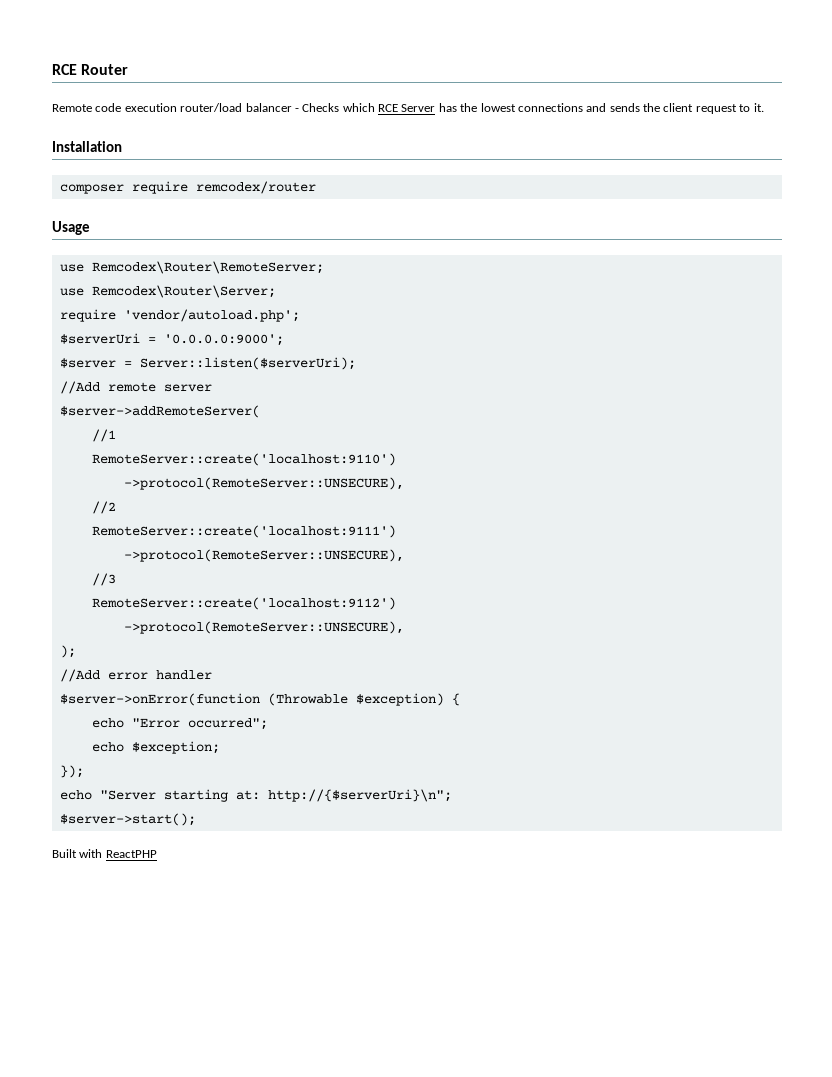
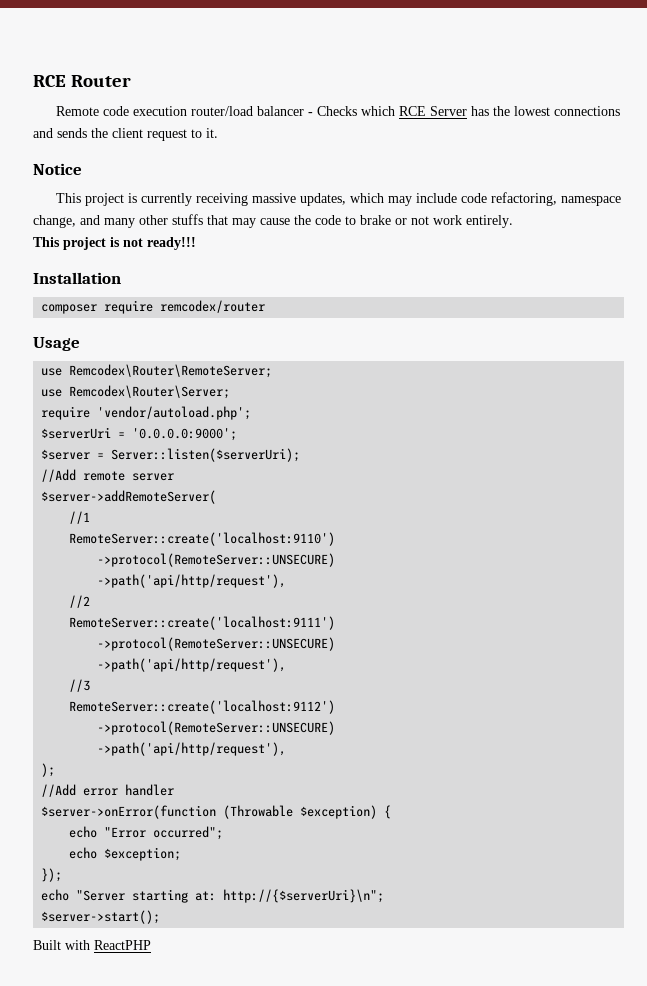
+ Notice
+ This project is currently receiving massive updates, which may include code refactoring, namespace change, and many other stuffs that may cause the code to brake or not work entirely.
+ This project is not ready!!!
  RemoteServer::create('localhost:9110')
- ->protocol(RemoteServer::UNSECURE),
+ ->protocol(RemoteServer::UNSECURE)
+ ->path('api/http/request'),
  RemoteServer::create('localhost:9111')
- ->protocol(RemoteServer::UNSECURE),
+ ->protocol(RemoteServer::UNSECURE)
+ ->path('api/http/request'),
  RemoteServer::create('localhost:9112')
- ->protocol(RemoteServer::UNSECURE),
+ ->protocol(RemoteServer::UNSECURE)
+ ->path('api/http/request'),

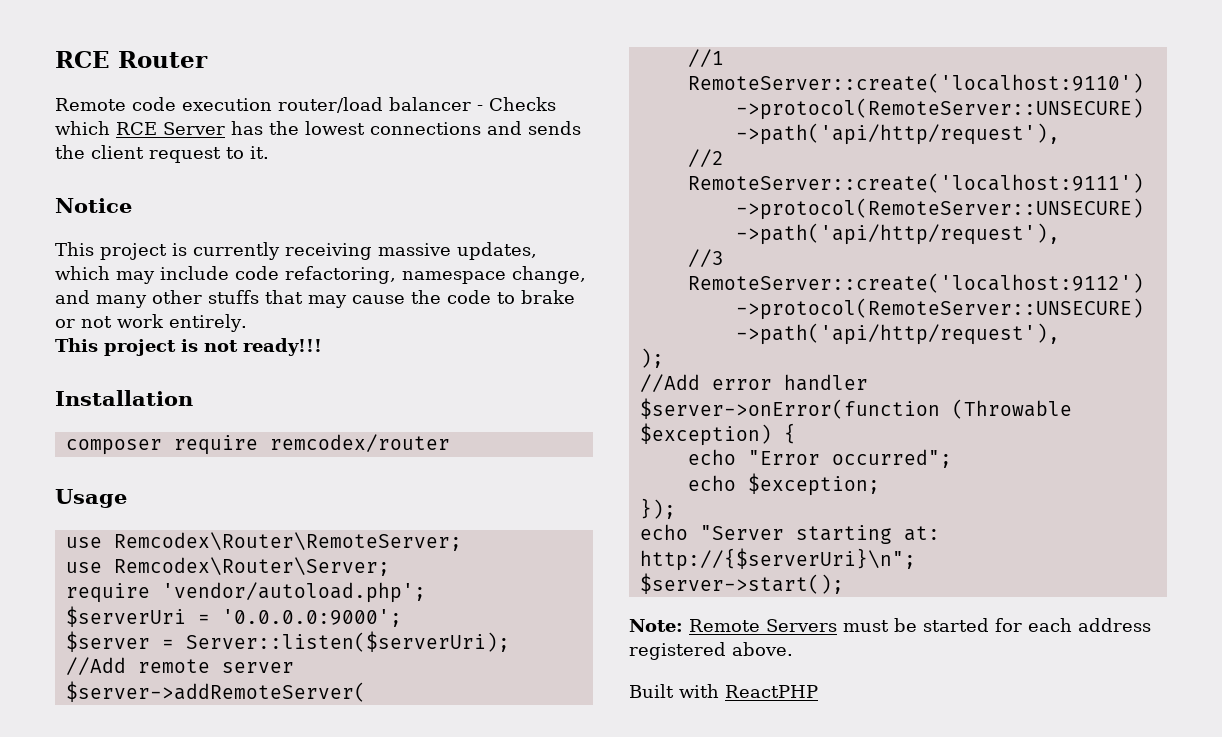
+ Note: Remote Servers must be started for each address registered above.

